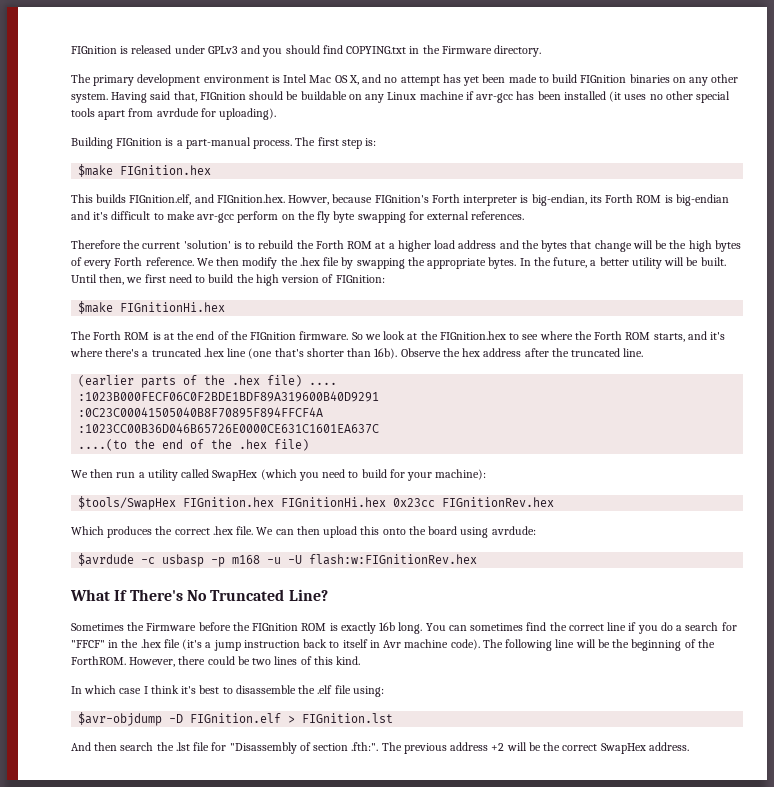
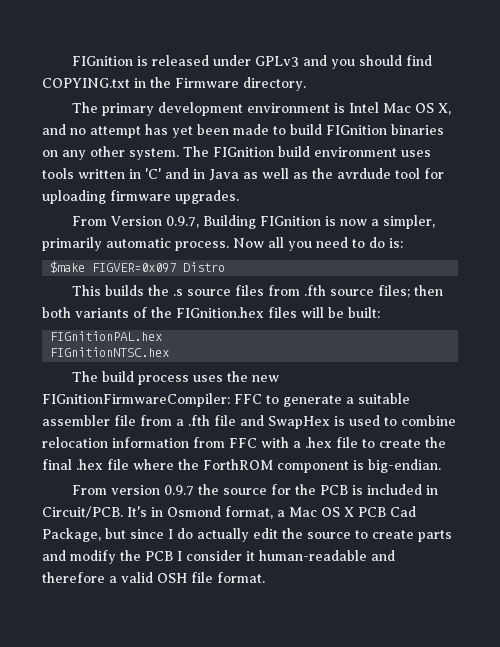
- Having said that, FIGnition should be buildable on any Linux machine if avr-gcc has been installed (it uses no other special tools apart from avrdude for uploading).
- Building FIGnition is a part-manual process. The first step is:
+ The FIGnition build environment uses tools written in 'C' and in Java as well as the avrdude tool for uploading firmware upgrades.
+ From Version 0.9.7, Building FIGnition is now a simpler, primarily automatic process. Now all you need to do is:
- $make FIGnition.hex
+ $make FIGVER=0x097 Distro
- This builds FIGnition.elf, and FIGnition.hex. Howver, because FIGnition's Forth interpreter is big-endian, its Forth ROM is big-endian and it's difficult to make avr-gcc perform on the fly byte swapping for external references.
- Therefore the current 'solution' is to rebuild the Forth ROM at a higher load address and the bytes that change will be the high bytes of every Forth reference. We then modify the .hex file by swapping the appropriate bytes. In the future, a better utility will be built. Until then, we first need to build the high version of FIGnition:
- $make FIGnitionHi.hex
- The Forth ROM is at the end of the FIGnition firmware. So we look at the FIGnition.hex to see where the Forth ROM starts, and it's where there's a truncated .hex line (one that's shorter than 16b). Observe the hex address after the truncated line.
- (earlier parts of the .hex file) ....
- :1023B000FECF06C0F2BDE1BDF89A319600B40D9291
- :0C23C00041505040B8F70895F894FFCF4A
- :1023CC00B36D046B65726E0000CE631C1601EA637C
- ....(to the end of the .hex file)
- We then run a utility called SwapHex (which you need to build for your machine):
- $tools/SwapHex FIGnition.hex FIGnitionHi.hex 0x23cc FIGnitionRev.hex
- Which produces the correct .hex file. We can then upload this onto the board using avrdude:
- $avrdude -c usbasp -p m168 -u -U flash:w:FIGnitionRev.hex
- What If There's No Truncated Line?
- Sometimes the Firmware before the FIGnition ROM is exactly 16b long. You can sometimes find the correct line if you do a search for "FFCF" in the .hex file (it's a jump instruction back to itself in Avr machine code). The following line will be the beginning of the ForthROM. However, there could be two lines of this kind.
- In which case I think it's best to disassemble the .elf file using:
- $avr-objdump -D FIGnition.elf > FIGnition.lst
- And then search the .lst file for "Disassembly of section .fth:". The previous address +2 will be the correct SwapHex address.
+ This builds the .s source files from .fth source files; then both variants of the FIGnition.hex files will be built:
+ FIGnitionPAL.hex
+ FIGnitionNTSC.hex
+ The build process uses the new FIGnitionFirmwareCompiler: FFC to generate a suitable assembler file from a .fth file and SwapHex is used to combine relocation information from FFC with a .hex file to create the final .hex file where the ForthROM component is big-endian.
+ From version 0.9.7 the source for the PCB is included in Circuit/PCB. It's in Osmond format, a Mac OS X PCB Cad Package, but since I do actually edit the source to create parts and modify the PCB I consider it human-readable and therefore a valid OSH file format.

